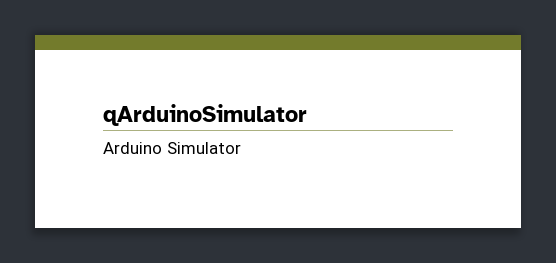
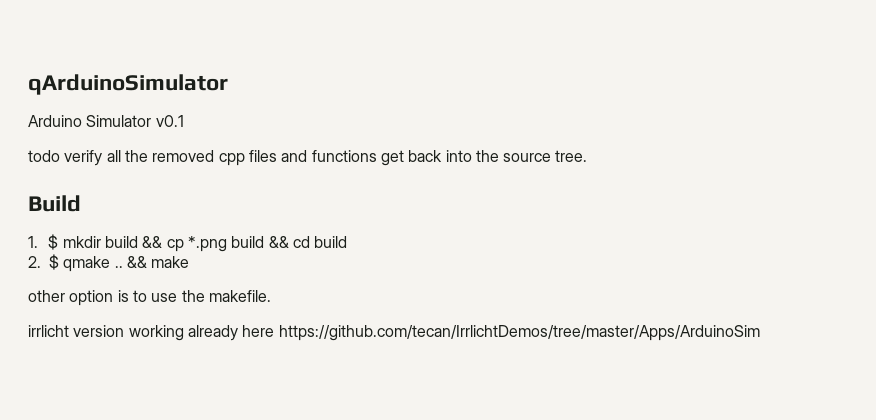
- Arduino Simulator
+ Arduino Simulator v0.1
+ todo verify all the removed cpp files and functions get back into the source tree.
+ Build
+ 1. $ mkdir build && cp *.png build && cd build
+ 2. $ qmake .. && make
+ other option is to use the makefile.
+ irrlicht version working already here https://github.com/tecan/IrrlichtDemos/tree/master/Apps/ArduinoSim

